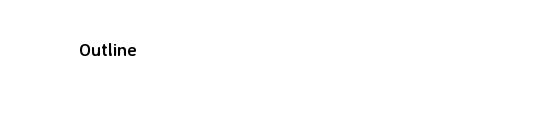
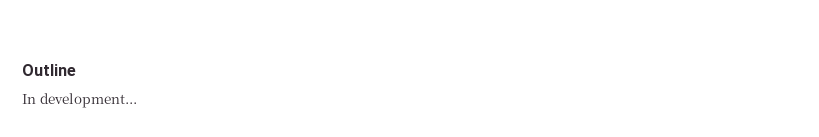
+ In development...

